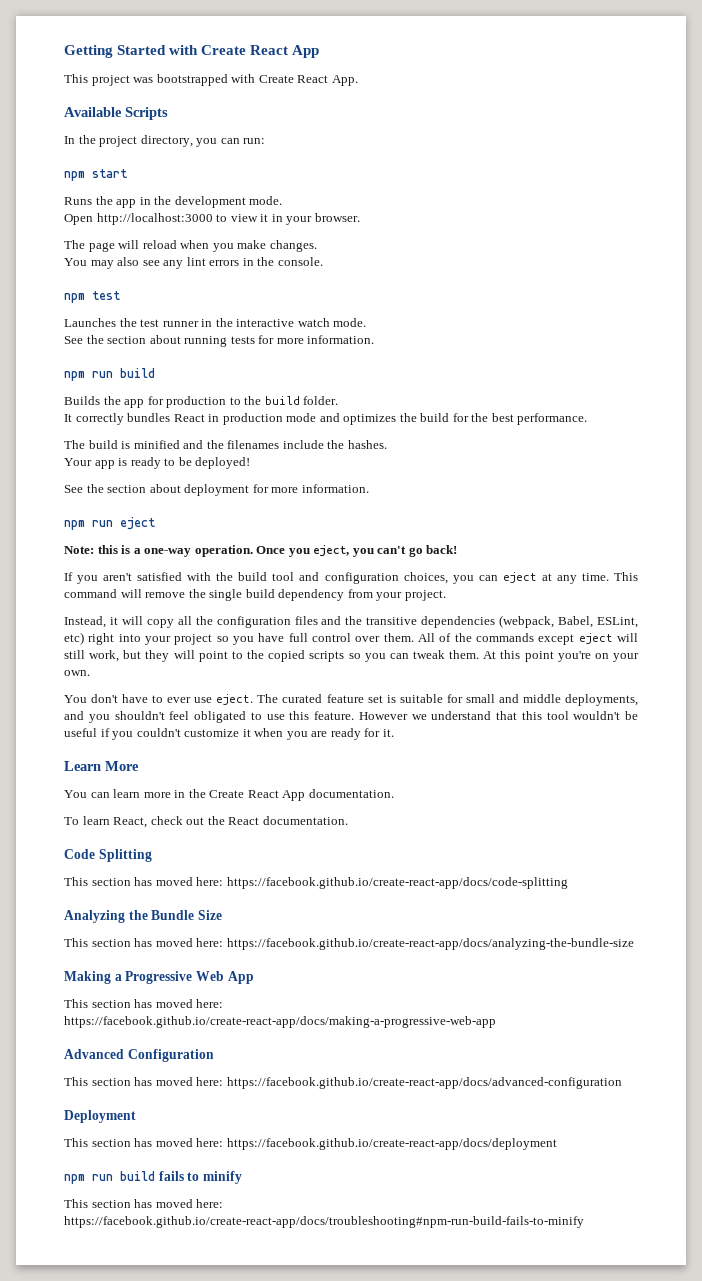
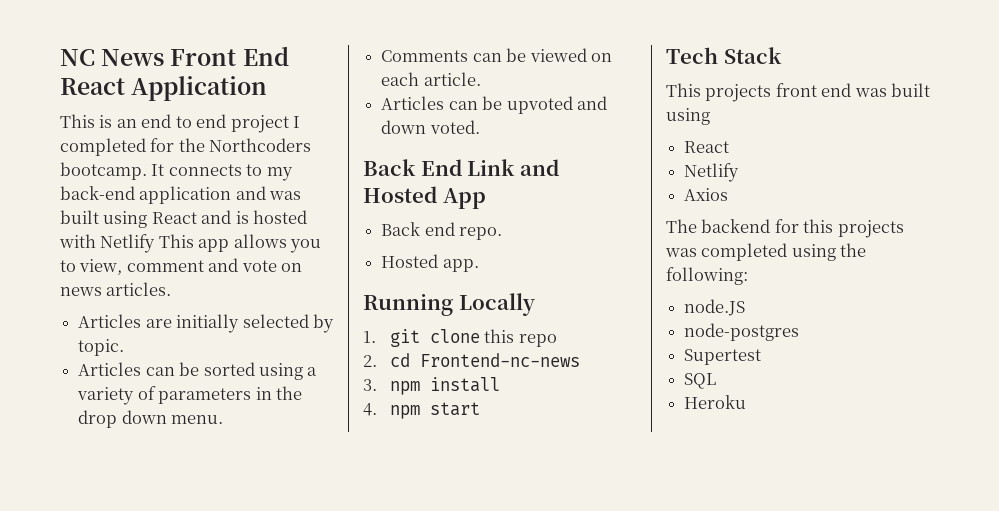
- Getting Started with Create React App
- This project was bootstrapped with Create React App.
- Available Scripts
- In the project directory, you can run:
- npm start
- Runs the app in the development mode.
- Open http://localhost:3000 to view it in your browser.
- The page will reload when you make changes.
- You may also see any lint errors in the console.
- npm test
- Launches the test runner in the interactive watch mode.
- See the section about running tests for more information.
- npm run build
- Builds the app for production to the build folder.
- It correctly bundles React in production mode and optimizes the build for the best performance.
- The build is minified and the filenames include the hashes.
- Your app is ready to be deployed!
- See the section about deployment for more information.
- npm run eject
- Note: this is a one-way operation. Once you eject, you can't go back!
- If you aren't satisfied with the build tool and configuration choices, you can eject at any time. This command will remove the single build dependency from your project.
- Instead, it will copy all the configuration files and the transitive dependencies (webpack, Babel, ESLint, etc) right into your project so you have full control over them. All of the commands except eject will still work, but they will point to the copied scripts so you can tweak them. At this point you're on your own.
- You don't have to ever use eject. The curated feature set is suitable for small and middle deployments, and you shouldn't feel obligated to use this feature. However we understand that this tool wouldn't be useful if you couldn't customize it when you are ready for it.
- Learn More
- You can learn more in the Create React App documentation.
- To learn React, check out the React documentation.
- Code Splitting
- This section has moved here: https://facebook.github.io/create-react-app/docs/code-splitting
- Analyzing the Bundle Size
- This section has moved here: https://facebook.github.io/create-react-app/docs/analyzing-the-bundle-size
- Making a Progressive Web App
- This section has moved here: https://facebook.github.io/create-react-app/docs/making-a-progressive-web-app
- Advanced Configuration
- This section has moved here: https://facebook.github.io/create-react-app/docs/advanced-configuration
- Deployment
- This section has moved here: https://facebook.github.io/create-react-app/docs/deployment
- npm run build fails to minify
- This section has moved here: https://facebook.github.io/create-react-app/docs/troubleshooting#npm-run-build-fails-to-minify
+ NC News Front End React Application
+ This is an end to end project I completed for the Northcoders bootcamp. It connects to my back-end application and was built using React and is hosted with Netlify This app allows you to view, comment and vote on news articles.
+ Articles are initially selected by topic.
+ Articles can be sorted using a variety of parameters in the drop down menu.
+ Comments can be viewed on each article.
+ Articles can be upvoted and down voted.
+ Back End Link and Hosted App
+ Back end repo.
+ Hosted app.
+ Running Locally
+ 1. git clone this repo
+ 2. cd Frontend-nc-news
+ 3. npm install
+ 4. npm start
+ Tech Stack
+ This projects front end was built using
+ React
+ Netlify
+ Axios
+ The backend for this projects was completed using the following:
+ node.JS
+ node-postgres
+ Supertest
+ SQL
+ Heroku

